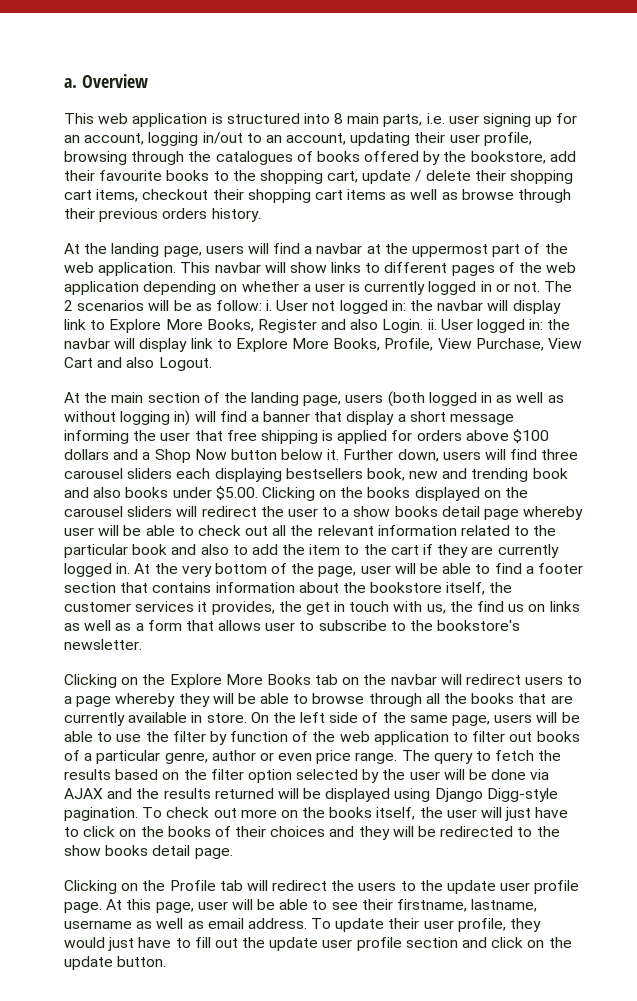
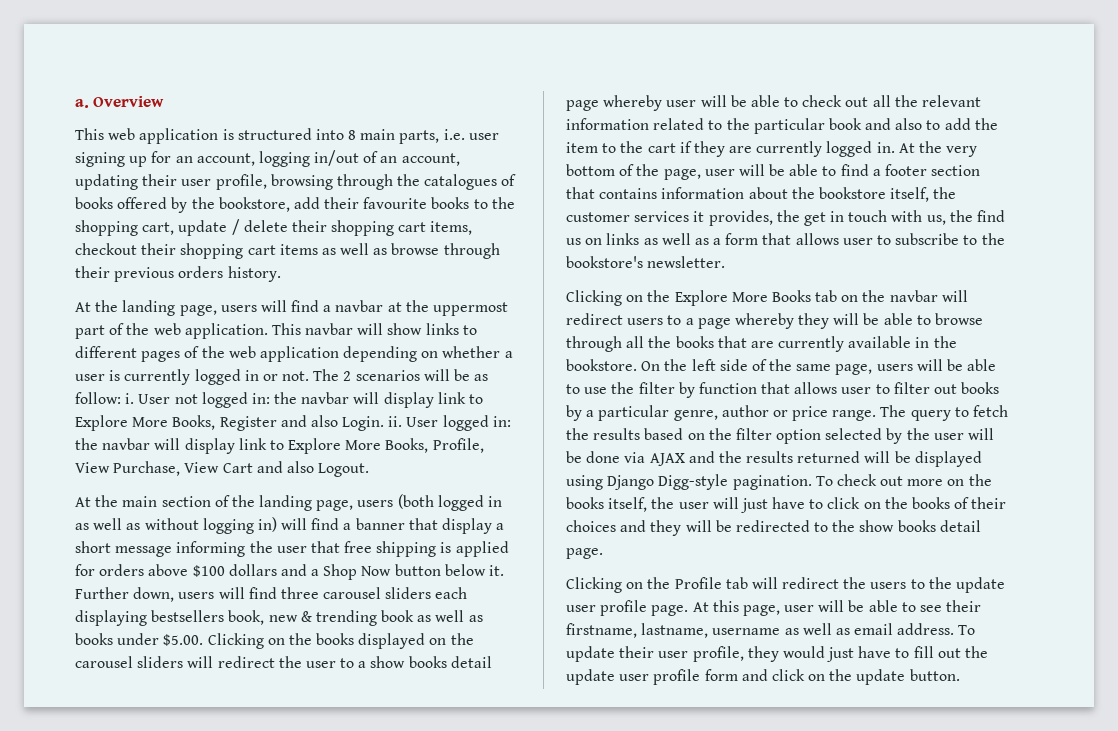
- This web application is structured into 8 main parts, i.e. user signing up for an account, logging in/out to an account, updating their user profile, browsing through the catalogues of books offered by the bookstore, add their favourite books to the shopping cart, update / delete their shopping cart items, checkout their shopping cart items as well as browse through their previous orders history.
+ This web application is structured into 8 main parts, i.e. user signing up for an account, logging in/out of an account, updating their user profile, browsing through the catalogues of books offered by the bookstore, add their favourite books to the shopping cart, update / delete their shopping cart items, checkout their shopping cart items as well as browse through their previous orders history.
- Further down, users will find three carousel sliders each displaying bestsellers book, new and trending book and also books under $5.00. Clicking on the books displayed on the carousel sliders will redirect the user to a show books detail page whereby user will be able to check out all the relevant information related to the particular book and also to add the item to the cart if they are currently logged in.
+ Further down, users will find three carousel sliders each displaying bestsellers book, new & trending book as well as books under $5.00. Clicking on the books displayed on the carousel sliders will redirect the user to a show books detail page whereby user will be able to check out all the relevant information related to the particular book and also to add the item to the cart if they are currently logged in.
- Clicking on the Explore More Books tab on the navbar will redirect users to a page whereby they will be able to browse through all the books that are currently available in store.
+ Clicking on the Explore More Books tab on the navbar will redirect users to a page whereby they will be able to browse through all the books that are currently available in the bookstore.
- On the left side of the same page, users will be able to use the filter by function of the web application to filter out books of a particular genre, author or even price range.
+ On the left side of the same page, users will be able to use the filter by function that allows user to filter out books by a particular genre, author or price range.
- To update their user profile, they would just have to fill out the update user profile section and click on the update button.
+ To update their user profile, they would just have to fill out the update user profile form and click on the update button.

